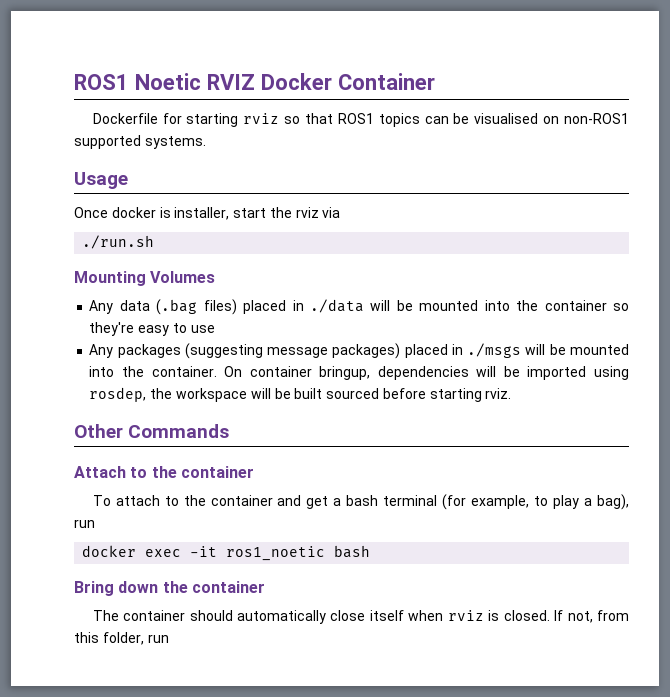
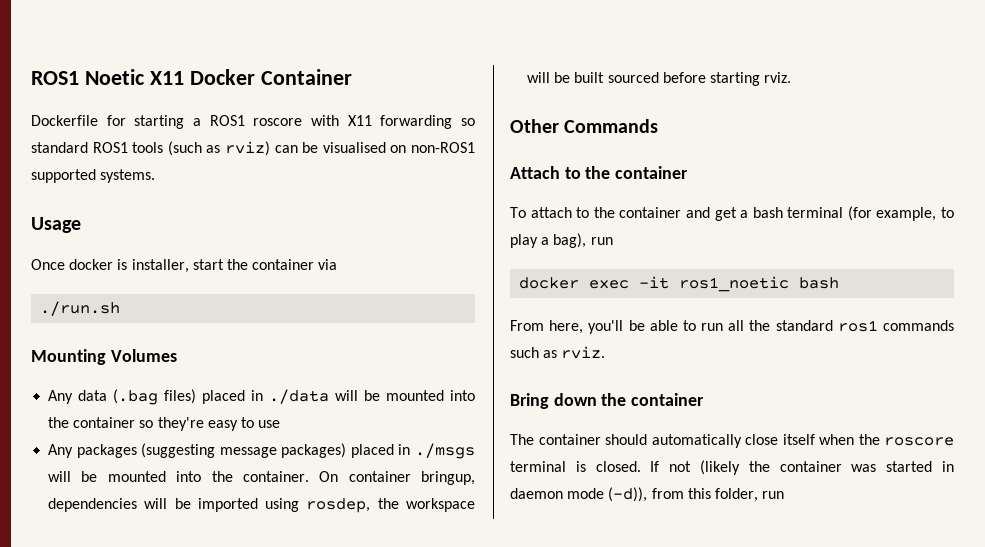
- ROS1 Noetic RVIZ Docker Container
+ ROS1 Noetic X11 Docker Container
- Dockerfile for starting rviz so that ROS1 topics can be visualised on non-ROS1 supported systems.
+ Dockerfile for starting a ROS1 roscore with X11 forwarding so standard ROS1 tools (such as rviz) can be visualised on non-ROS1 supported systems.
- Once docker is installer, start the rviz via
+ Once docker is installer, start the container via
+ From here, you'll be able to run all the standard ros1 commands such as rviz.
- The container should automatically close itself when rviz is closed. If not, from this folder, run
+ The container should automatically close itself when the roscore terminal is closed. If not (likely the container was started in daemon mode (-d)), from this folder, run

